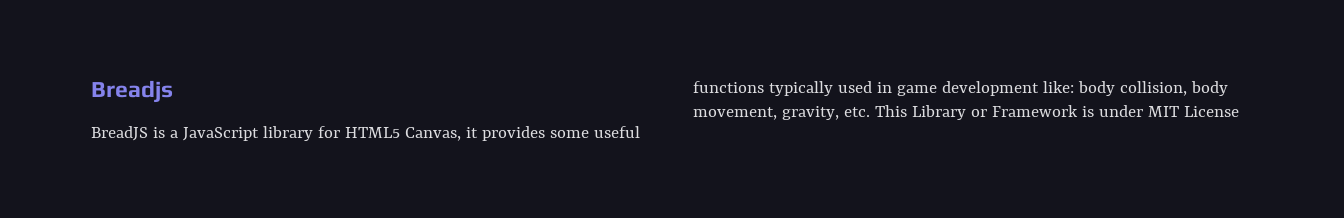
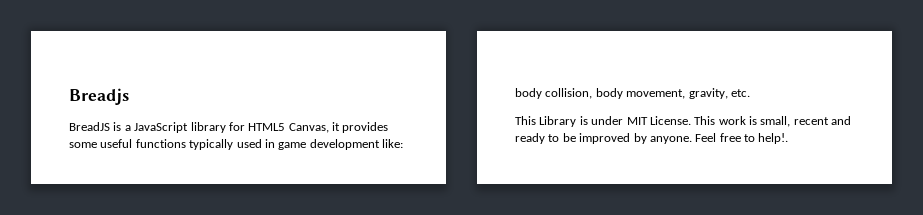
- BreadJS is a JavaScript library for HTML5 Canvas, it provides some useful functions typically used in game development like: body collision, body movement, gravity, etc. This Library or Framework is under MIT License
+ BreadJS is a JavaScript library for HTML5 Canvas, it provides some useful functions typically used in game development like: body collision, body movement, gravity, etc.
+ This Library is under MIT License. This work is small, recent and ready to be improved by anyone. Feel free to help!.

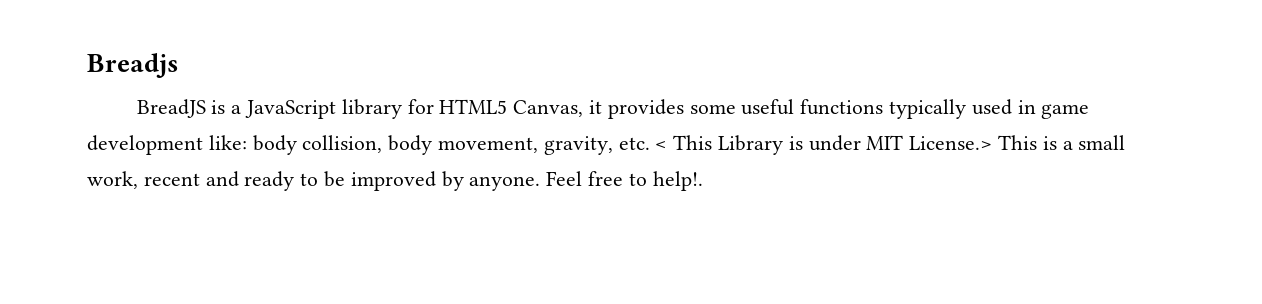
- BreadJS is a JavaScript library for HTML5 Canvas, it provides some useful functions typically used in game development like: body collision, body movement, gravity, etc.
- This Library is under MIT License. This work is small, recent and ready to be improved by anyone.
+ BreadJS is a JavaScript library for HTML5 Canvas, it provides some useful functions typically used in game development like: body collision, body movement, gravity, etc. < This Library is under MIT License.> This is a small work, recent and ready to be improved by anyone.

